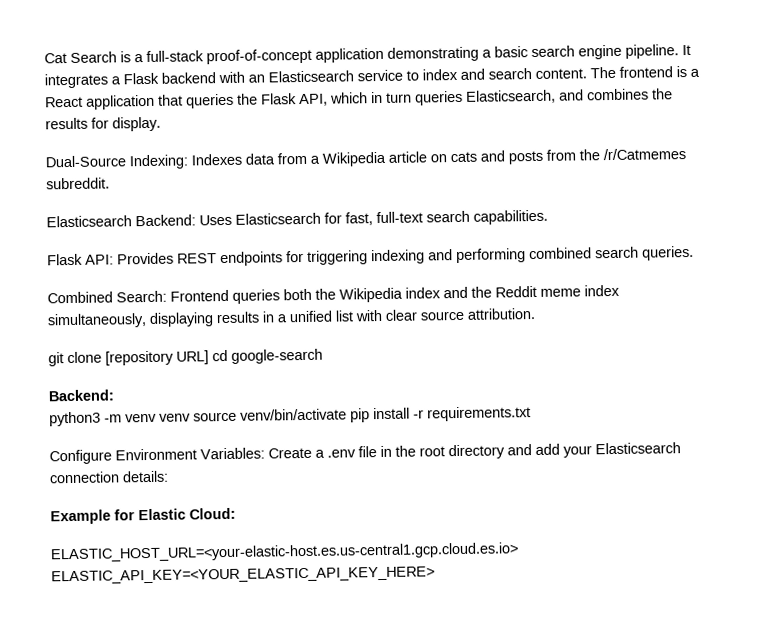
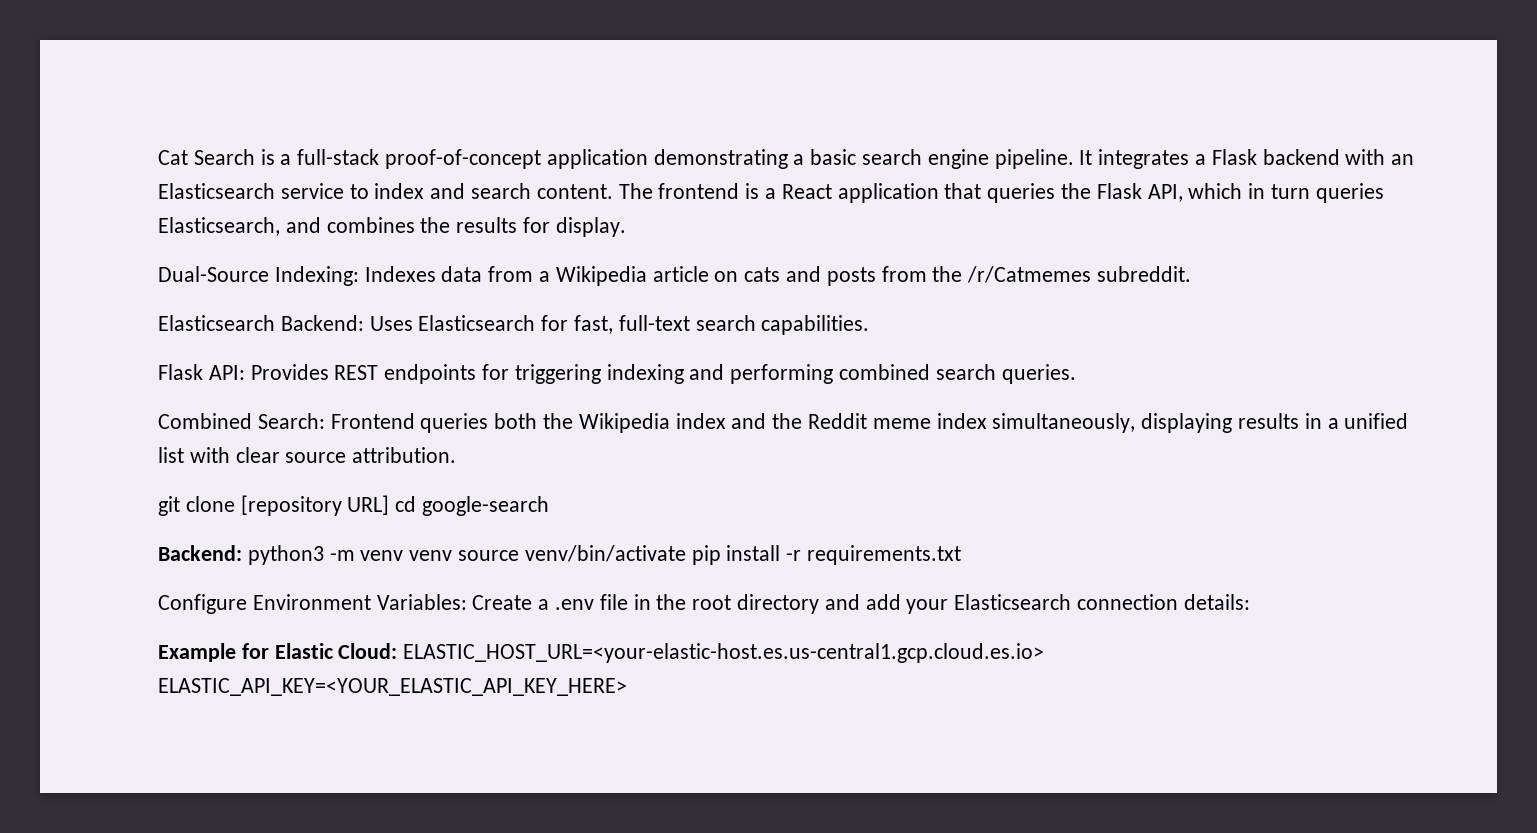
  git clone [repository URL] cd google-search
- Backend:
- python3 -m venv venv source venv/bin/activate pip install -r requirements.txt
+ Backend: python3 -m venv venv source venv/bin/activate pip install -r requirements.txt
- Example for Elastic Cloud:
- ELASTIC_HOST_URL=<your-elastic-host.es.us-central1.gcp.cloud.es.io> ELASTIC_API_KEY=<YOUR_ELASTIC_API_KEY_HERE>
+ Example for Elastic Cloud: ELASTIC_HOST_URL=<your-elastic-host.es.us-central1.gcp.cloud.es.io> ELASTIC_API_KEY=<YOUR_ELASTIC_API_KEY_HERE>

